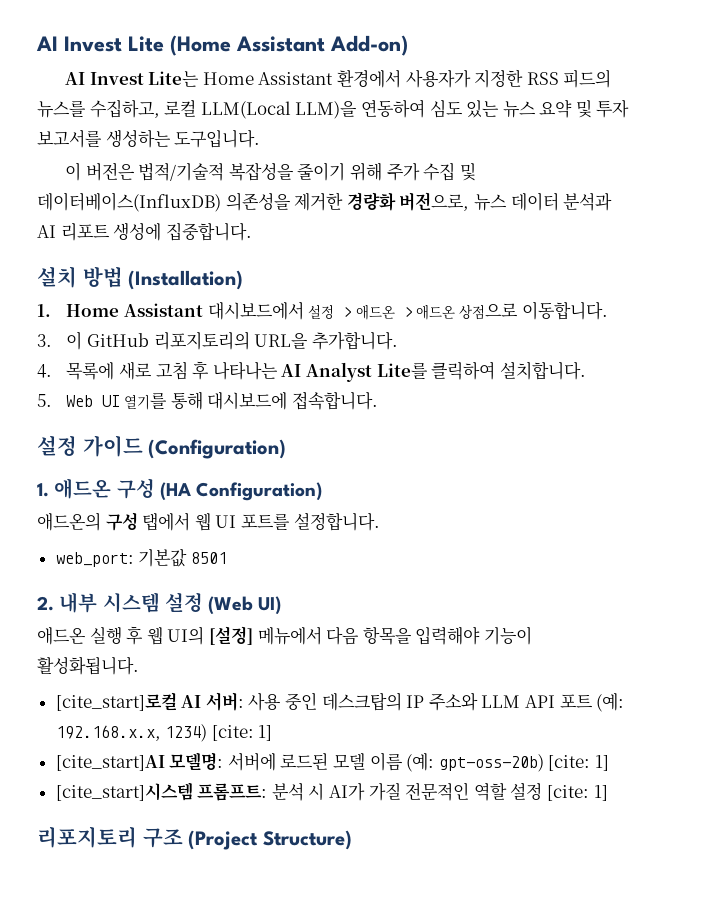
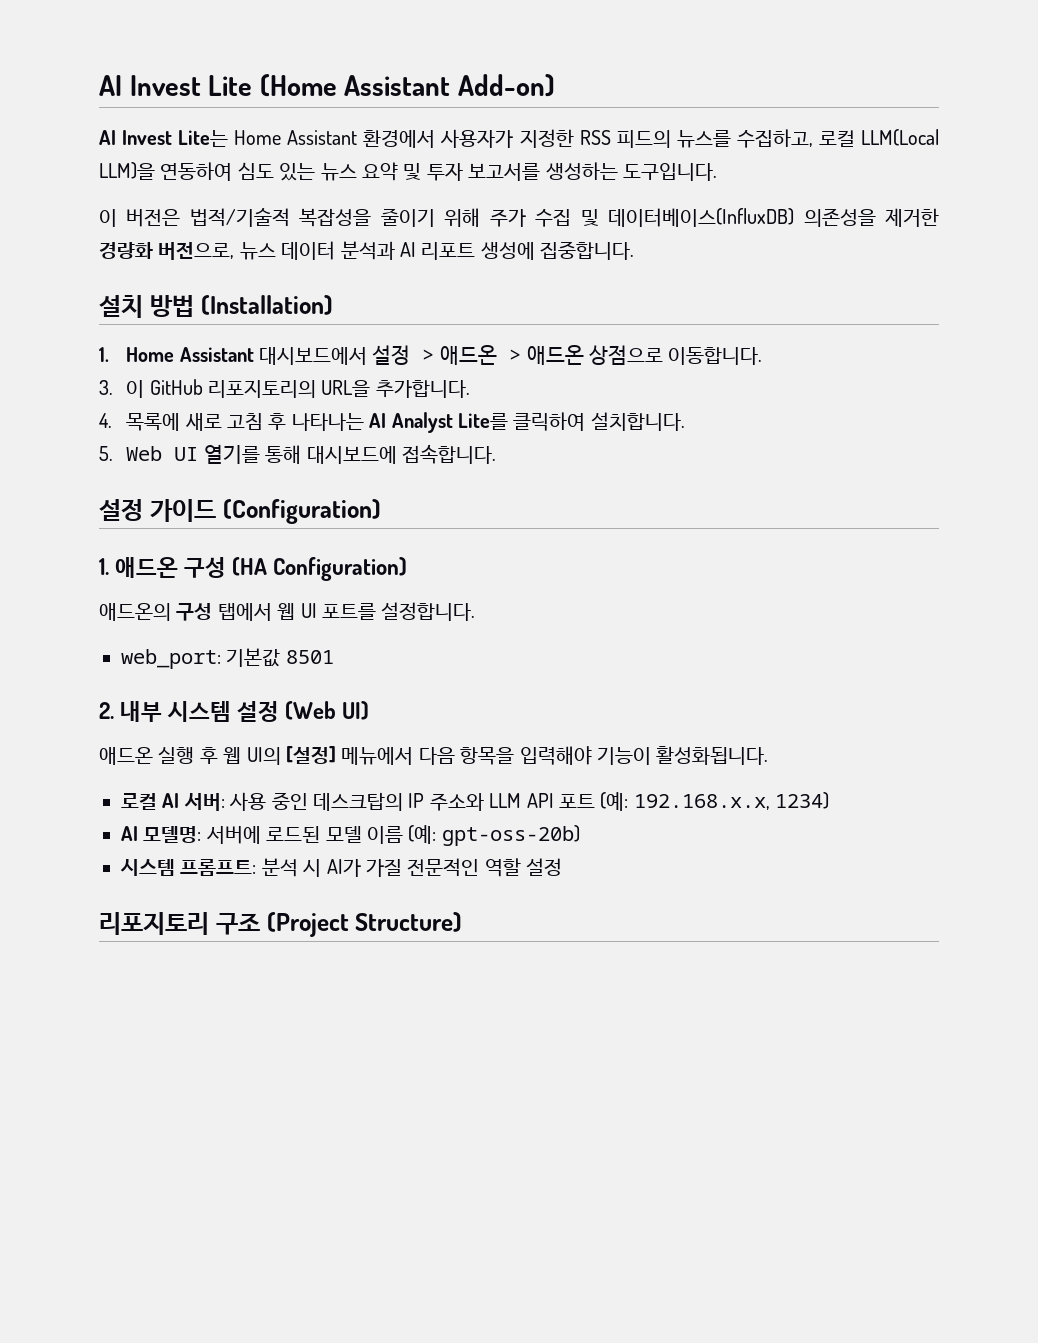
- [cite_start]로컬 AI 서버: 사용 중인 데스크탑의 IP 주소와 LLM API 포트 (예: 192.168.x.x, 1234) [cite: 1]
- [cite_start]AI 모델명: 서버에 로드된 모델 이름 (예: gpt-oss-20b) [cite: 1]
- [cite_start]시스템 프롬프트: 분석 시 AI가 가질 전문적인 역할 설정 [cite: 1]
+ 로컬 AI 서버: 사용 중인 데스크탑의 IP 주소와 LLM API 포트 (예: 192.168.x.x, 1234)
+ AI 모델명: 서버에 로드된 모델 이름 (예: gpt-oss-20b)
+ 시스템 프롬프트: 분석 시 AI가 가질 전문적인 역할 설정

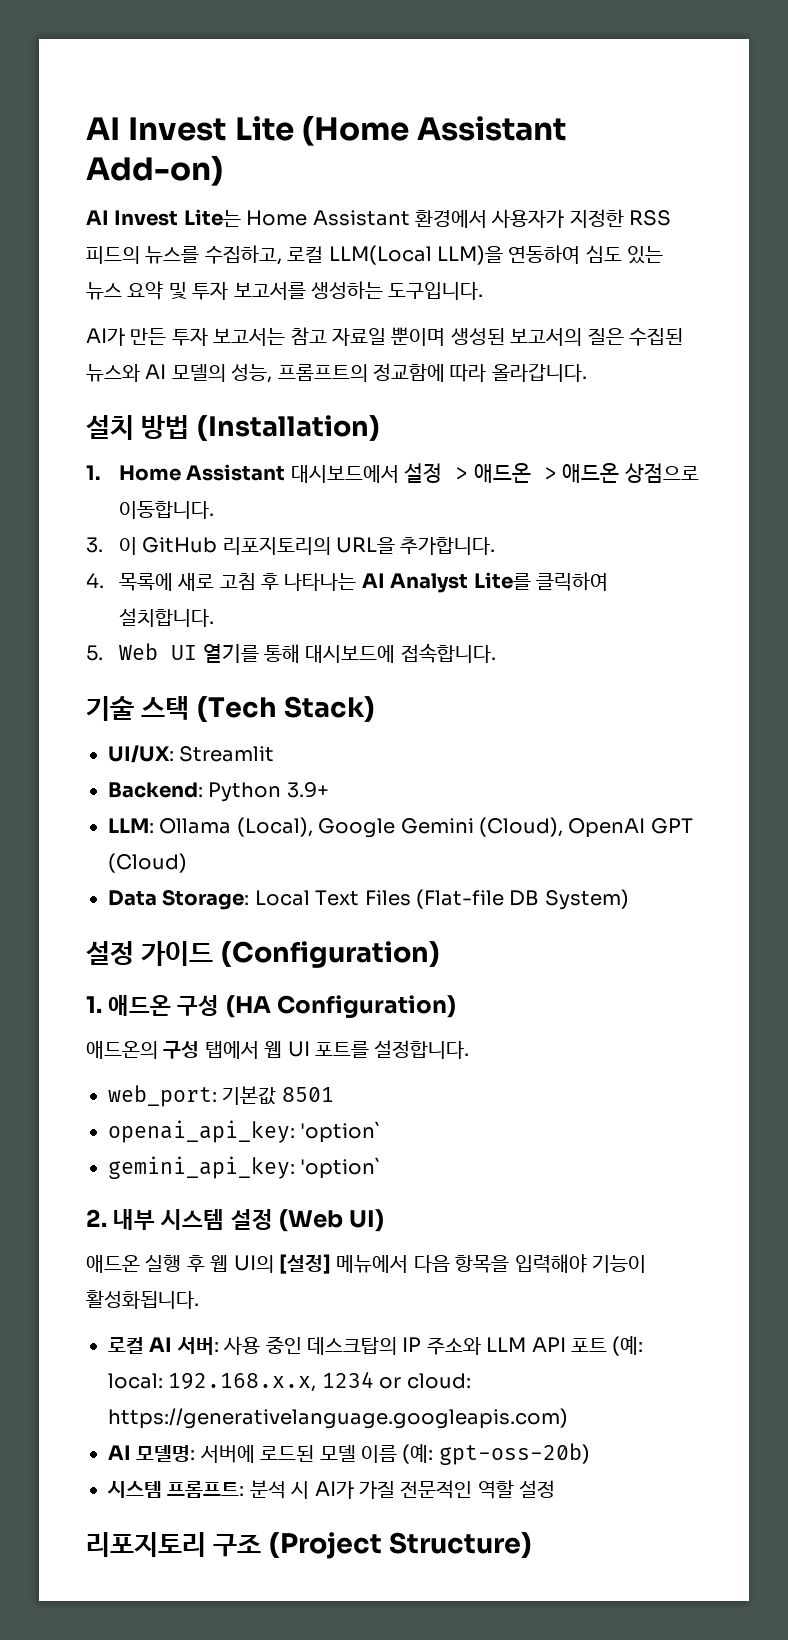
- 이 버전은 법적/기술적 복잡성을 줄이기 위해 주가 수집 및 데이터베이스(InfluxDB) 의존성을 제거한 경량화 버전으로, 뉴스 데이터 분석과 AI 리포트 생성에 집중합니다.
+ AI가 만든 투자 보고서는 참고 자료일 뿐이며 생성된 보고서의 질은 수집된 뉴스와 AI 모델의 성능, 프롬프트의 정교함에 따라 올라갑니다.
+ 기술 스택 (Tech Stack)
+ UI/UX: Streamlit
+ Backend: Python 3.9+
+ LLM: Ollama (Local), Google Gemini (Cloud), OpenAI GPT (Cloud)
+ Data Storage: Local Text Files (Flat-file DB System)
+ openai_api_key: 'option`
+ gemini_api_key: 'option`
- 로컬 AI 서버: 사용 중인 데스크탑의 IP 주소와 LLM API 포트 (예: 192.168.x.x, 1234)
+ 로컬 AI 서버: 사용 중인 데스크탑의 IP 주소와 LLM API 포트 (예: local: 192.168.x.x, 1234 or cloud: https://generativelanguage.googleapis.com)

